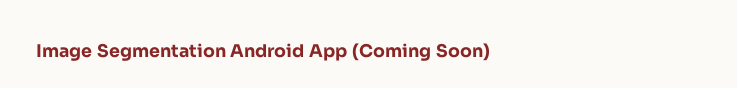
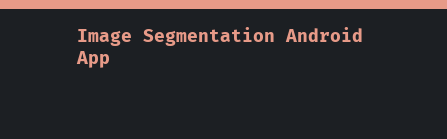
- Image Segmentation Android App (Coming Soon)
+ Image Segmentation Android App

